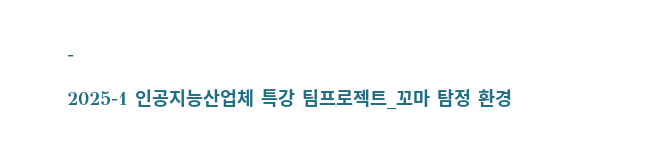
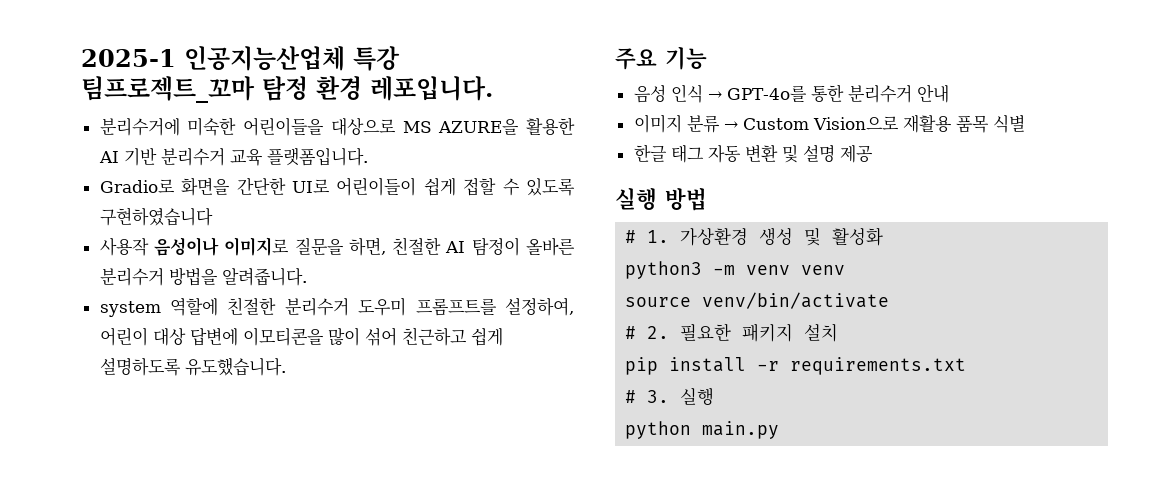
- -
- 2025-1 인공지능산업체 특강 팀프로젝트_꼬마 탐정 환경
+ 2025-1 인공지능산업체 특강 팀프로젝트_꼬마 탐정 환경 레포입니다.
+ 분리수거에 미숙한 어린이들을 대상으로 MS AZURE을 활용한 AI 기반 분리수거 교육 플랫폼입니다.
+ Gradio로 화면을 간단한 UI로 어린이들이 쉽게 접할 수 있도록 구현하였습니다
+ 사용작 음성이나 이미지로 질문을 하면, 친절한 AI 탐정이 올바른 분리수거 방법을 알려줍니다.
+ system 역할에 친절한 분리수거 도우미 프롬프트를 설정하여, 어린이 대상 답변에 이모티콘을 많이 섞어 친근하고 쉽게 설명하도록 유도했습니다.
+ 주요 기능
+ 음성 인식 → GPT-4o를 통한 분리수거 안내
+ 이미지 분류 → Custom Vision으로 재활용 품목 식별
+ 한글 태그 자동 변환 및 설명 제공
+ 실행 방법
+ # 1. 가상환경 생성 및 활성화
+ python3 -m venv venv
+ source venv/bin/activate
+ # 2. 필요한 패키지 설치
+ pip install -r requirements.txt
+ # 3. 실행
+ python main.py

